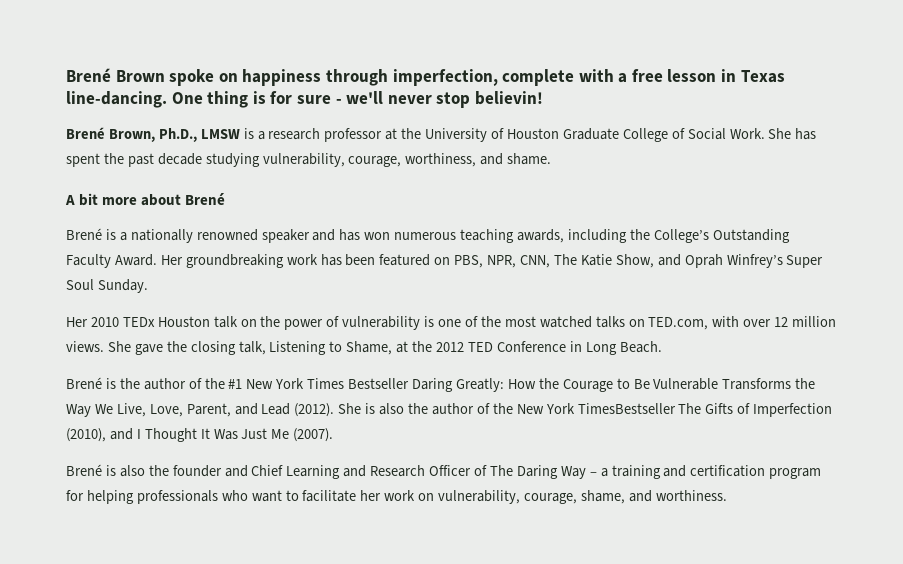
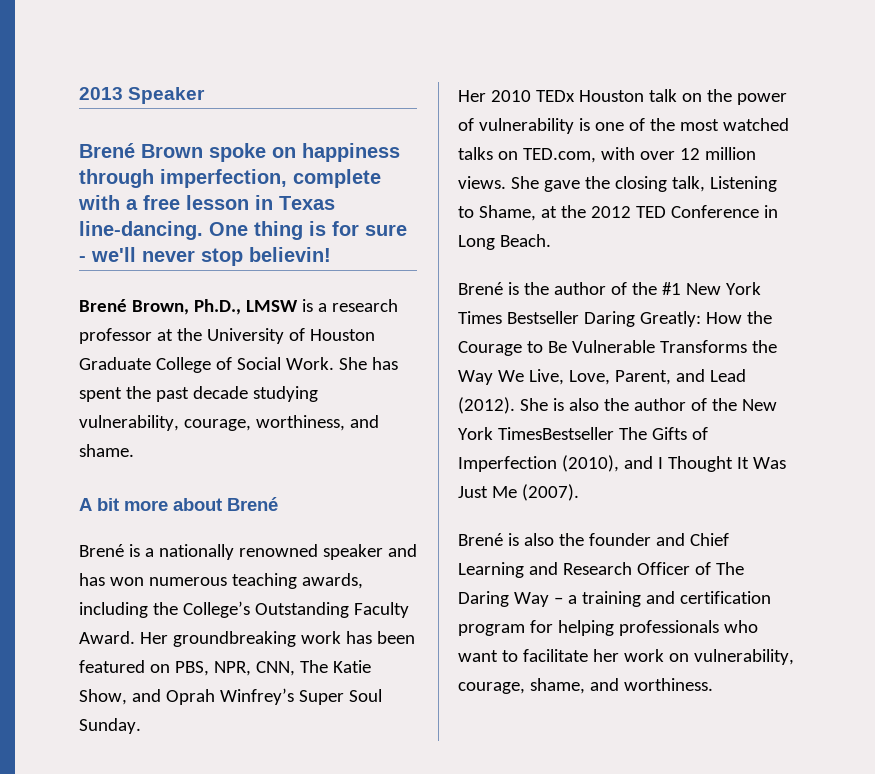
+ 2013 Speaker

